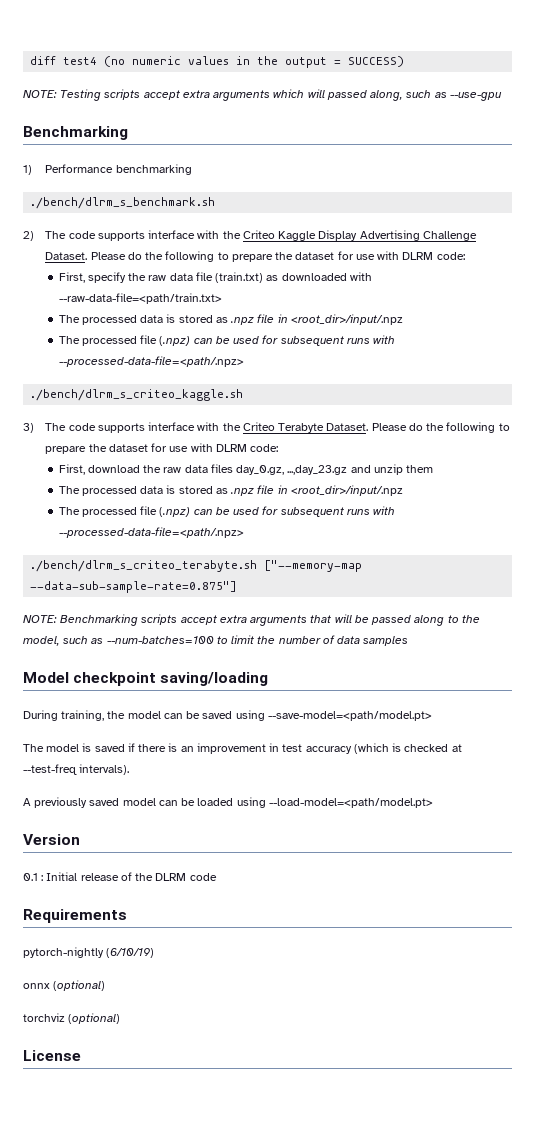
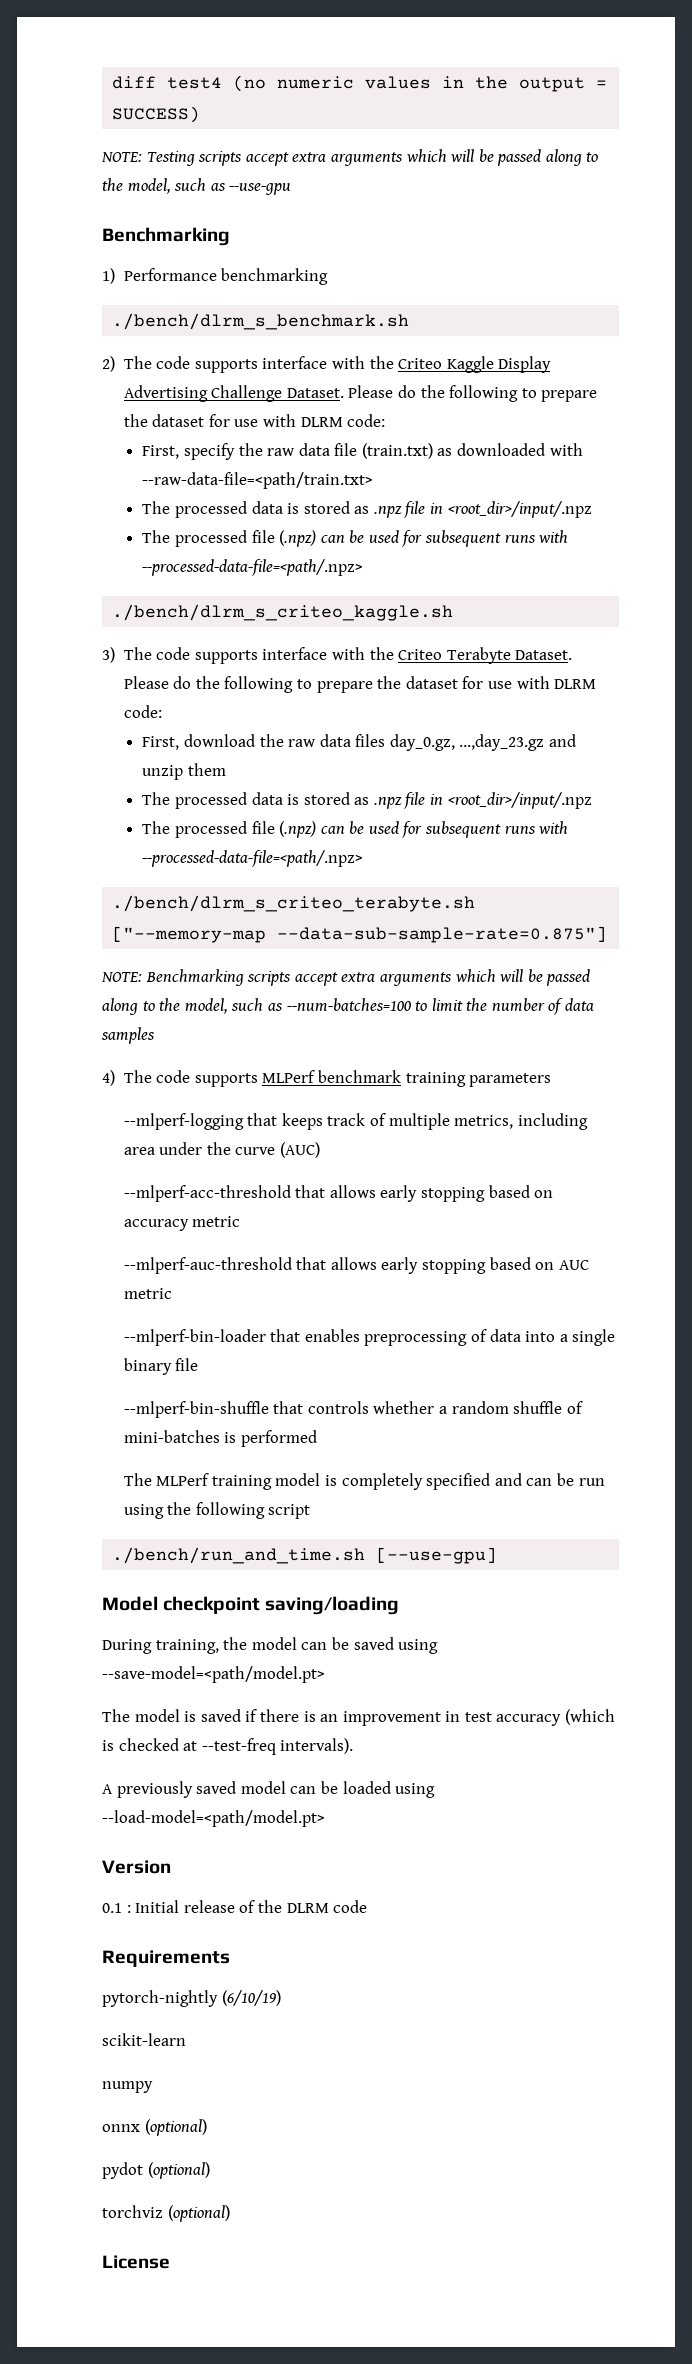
- NOTE: Testing scripts accept extra arguments which will passed along, such as --use-gpu
+ NOTE: Testing scripts accept extra arguments which will be passed along to the model, such as --use-gpu
- NOTE: Benchmarking scripts accept extra arguments that will be passed along to the model, such as --num-batches=100 to limit the number of data samples
+ NOTE: Benchmarking scripts accept extra arguments which will be passed along to the model, such as --num-batches=100 to limit the number of data samples
+ 4) The code supports MLPerf benchmark training parameters
+ --mlperf-logging that keeps track of multiple metrics, including area under the curve (AUC)
+ --mlperf-acc-threshold that allows early stopping based on accuracy metric
+ --mlperf-auc-threshold that allows early stopping based on AUC metric
+ --mlperf-bin-loader that enables preprocessing of data into a single binary file
+ --mlperf-bin-shuffle that controls whether a random shuffle of mini-batches is performed
+ The MLPerf training model is completely specified and can be run using the following script
+ ./bench/run_and_time.sh [--use-gpu]
+ scikit-learn
+ numpy
+ pydot (optional)

